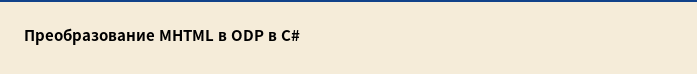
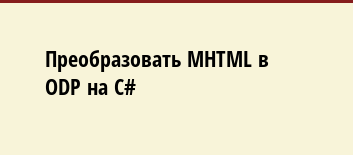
- Преобразование MHTML в ODP в C#
+ Преобразовать MHTML в ODP на C#

